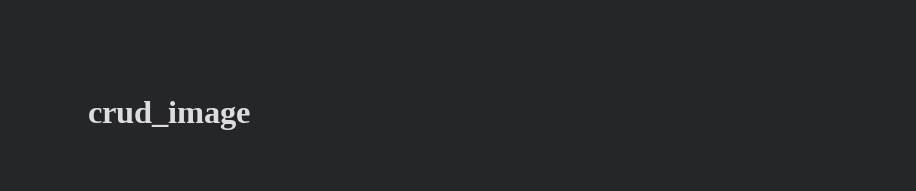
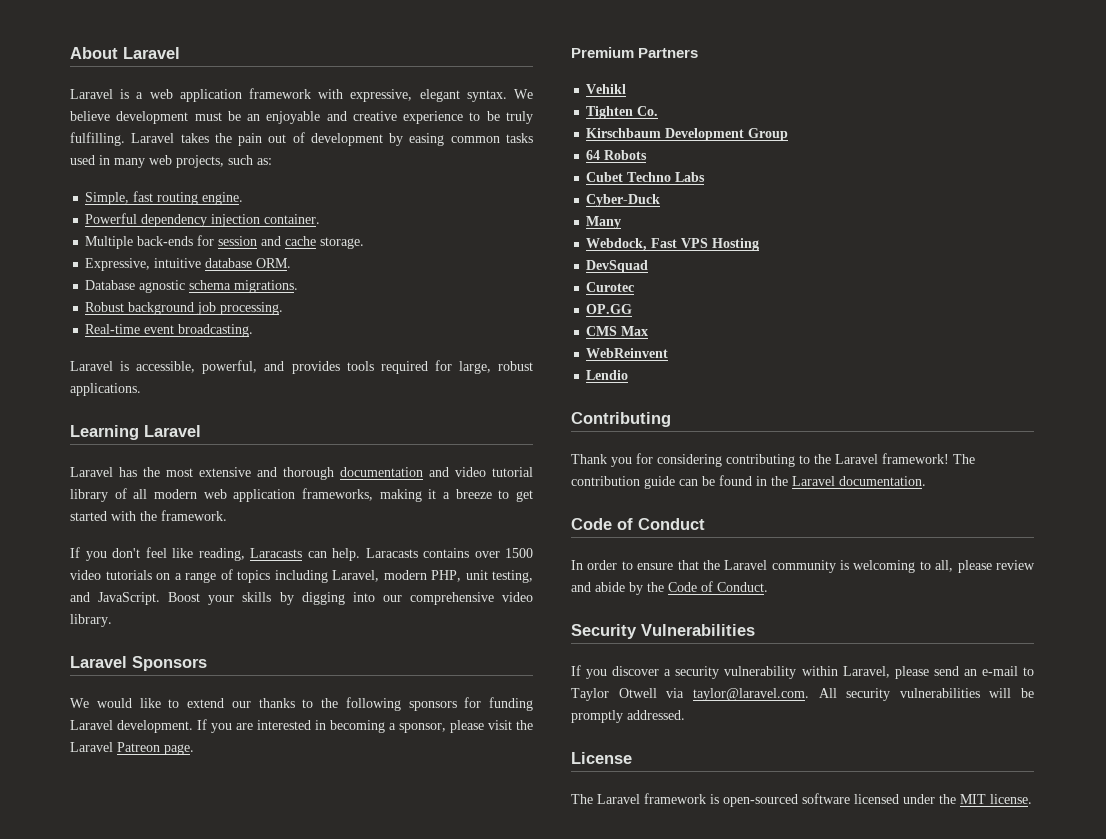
- crud_image
+ About Laravel
+ Laravel is a web application framework with expressive, elegant syntax. We believe development must be an enjoyable and creative experience to be truly fulfilling. Laravel takes the pain out of development by easing common tasks used in many web projects, such as:
+ Simple, fast routing engine.
+ Powerful dependency injection container.
+ Multiple back-ends for session and cache storage.
+ Expressive, intuitive database ORM.
+ Database agnostic schema migrations.
+ Robust background job processing.
+ Real-time event broadcasting.
+ Laravel is accessible, powerful, and provides tools required for large, robust applications.
+ Learning Laravel
+ Laravel has the most extensive and thorough documentation and video tutorial library of all modern web application frameworks, making it a breeze to get started with the framework.
+ If you don't feel like reading, Laracasts can help. Laracasts contains over 1500 video tutorials on a range of topics including Laravel, modern PHP, unit testing, and JavaScript. Boost your skills by digging into our comprehensive video library.
+ Laravel Sponsors
+ We would like to extend our thanks to the following sponsors for funding Laravel development. If you are interested in becoming a sponsor, please visit the Laravel Patreon page.
+ Premium Partners
+ Vehikl
+ Tighten Co.
+ Kirschbaum Development Group
+ 64 Robots
+ Cubet Techno Labs
+ Cyber-Duck
+ Many
+ Webdock, Fast VPS Hosting
+ DevSquad
+ Curotec
+ OP.GG
+ CMS Max
+ WebReinvent
+ Lendio
+ Contributing
+ Thank you for considering contributing to the Laravel framework! The contribution guide can be found in the Laravel documentation.
+ Code of Conduct
+ In order to ensure that the Laravel community is welcoming to all, please review and abide by the Code of Conduct.
+ Security Vulnerabilities
+ If you discover a security vulnerability within Laravel, please send an e-mail to Taylor Otwell via taylor@laravel.com. All security vulnerabilities will be promptly addressed.
+ License
+ The Laravel framework is open-sourced software licensed under the MIT license.

